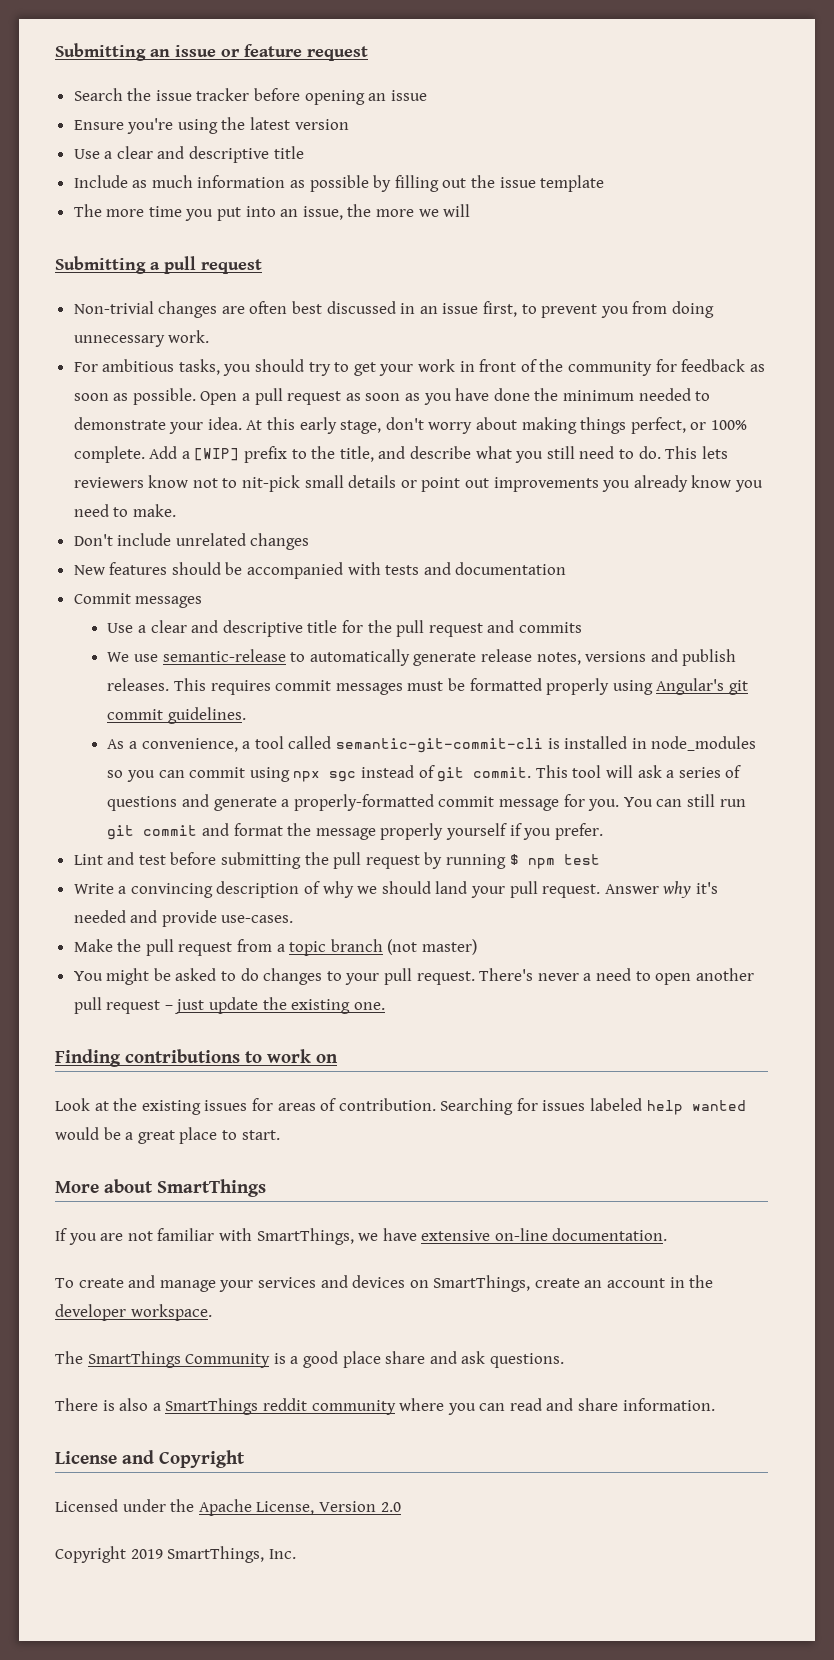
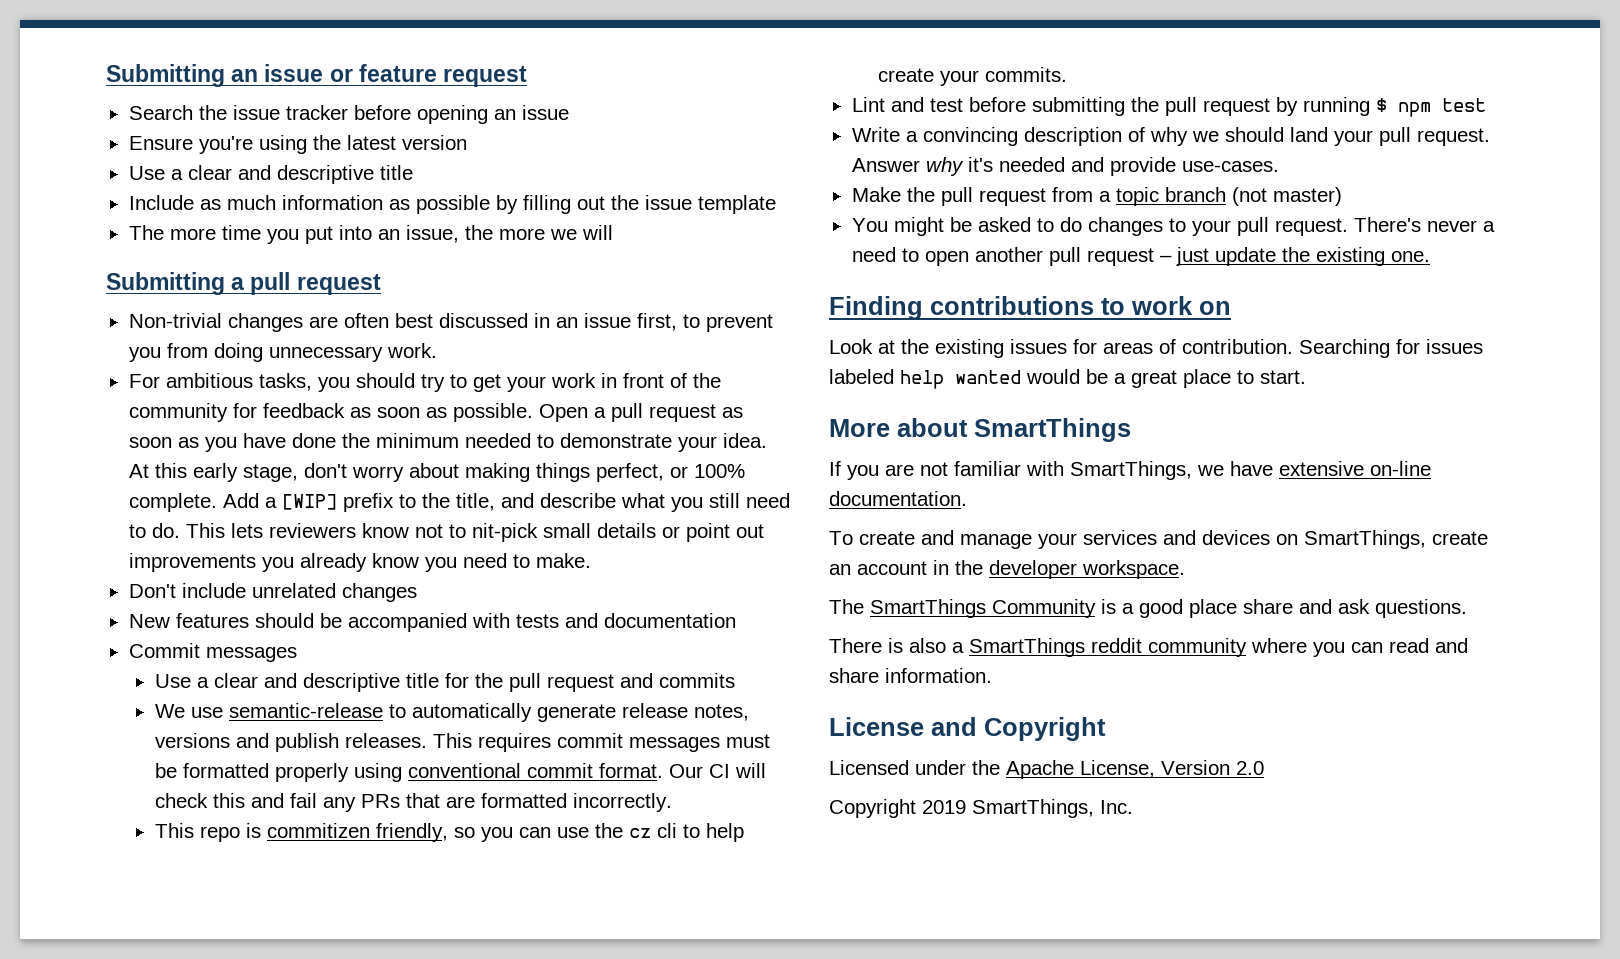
- This requires commit messages must be formatted properly using Angular's git commit guidelines.
- As a convenience, a tool called semantic-git-commit-cli is installed in node_modules so you can commit using npx sgc instead of git commit. This tool will ask a series of questions and generate a properly-formatted commit message for you. You can still run git commit and format the message properly yourself if you prefer.
+ This requires commit messages must be formatted properly using conventional commit format. Our CI will check this and fail any PRs that are formatted incorrectly.
+ This repo is commitizen friendly, so you can use the cz cli to help create your commits.

